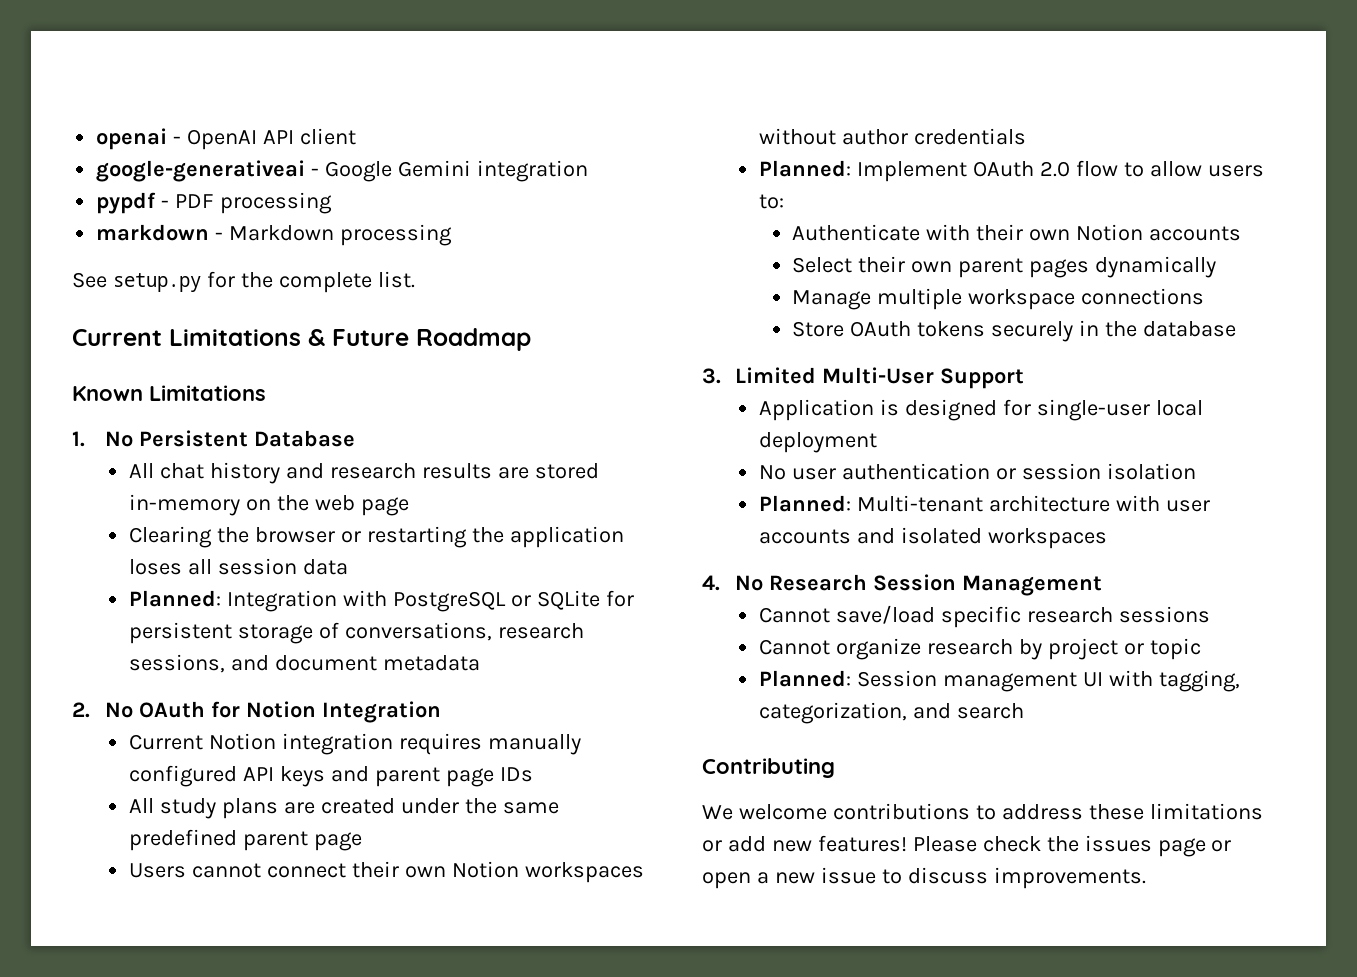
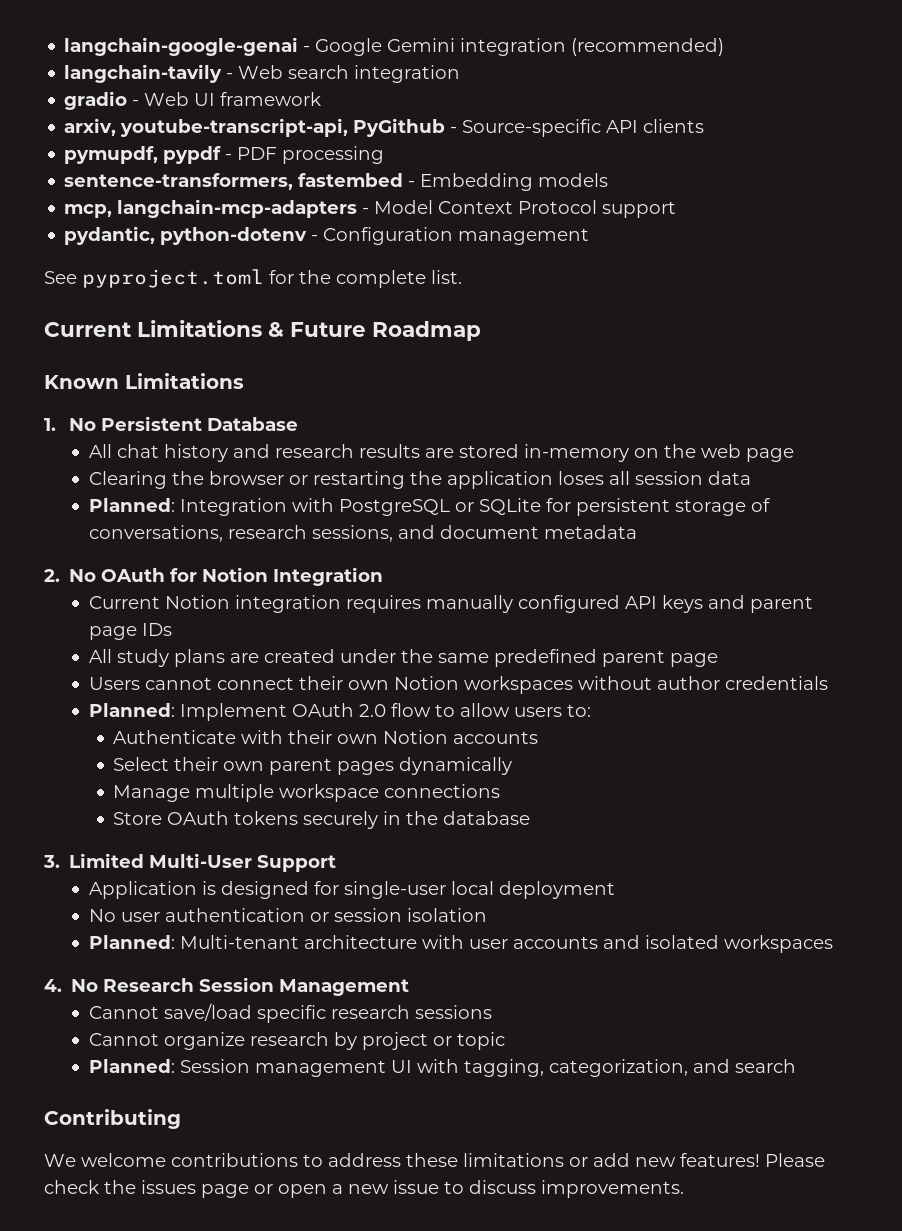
- openai - OpenAI API client
- google-generativeai - Google Gemini integration
- pypdf - PDF processing
- markdown - Markdown processing
+ langchain-google-genai - Google Gemini integration (recommended)
+ langchain-tavily - Web search integration
+ gradio - Web UI framework
+ arxiv, youtube-transcript-api, PyGithub - Source-specific API clients
+ pymupdf, pypdf - PDF processing
+ sentence-transformers, fastembed - Embedding models
+ mcp, langchain-mcp-adapters - Model Context Protocol support
+ pydantic, python-dotenv - Configuration management
- See setup.py for the complete list.
+ See pyproject.toml for the complete list.

